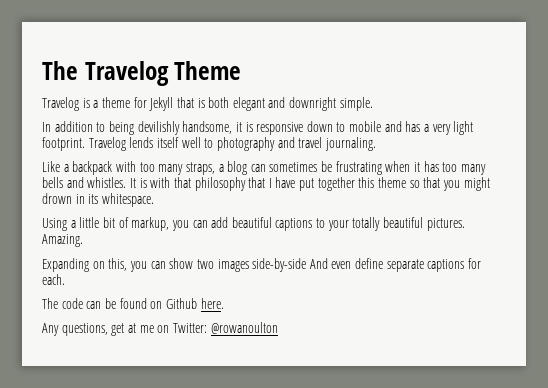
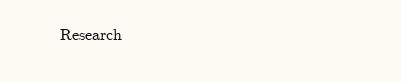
- The Travelog Theme
- Travelog is a theme for Jekyll that is both elegant and downright simple.
- In addition to being devilishly handsome, it is responsive down to mobile and has a very light footprint. Travelog lends itself well to photography and travel journaling.
- Like a backpack with too many straps, a blog can sometimes be frustrating when it has too many bells and whistles. It is with that philosophy that I have put together this theme so that you might drown in its whitespace.
- Using a little bit of markup, you can add beautiful captions to your totally beautiful pictures. Amazing.
- Expanding on this, you can show two images side-by-side And even define separate captions for each.
- The code can be found on Github here.
- Any questions, get at me on Twitter: @rowanoulton
+ Research

